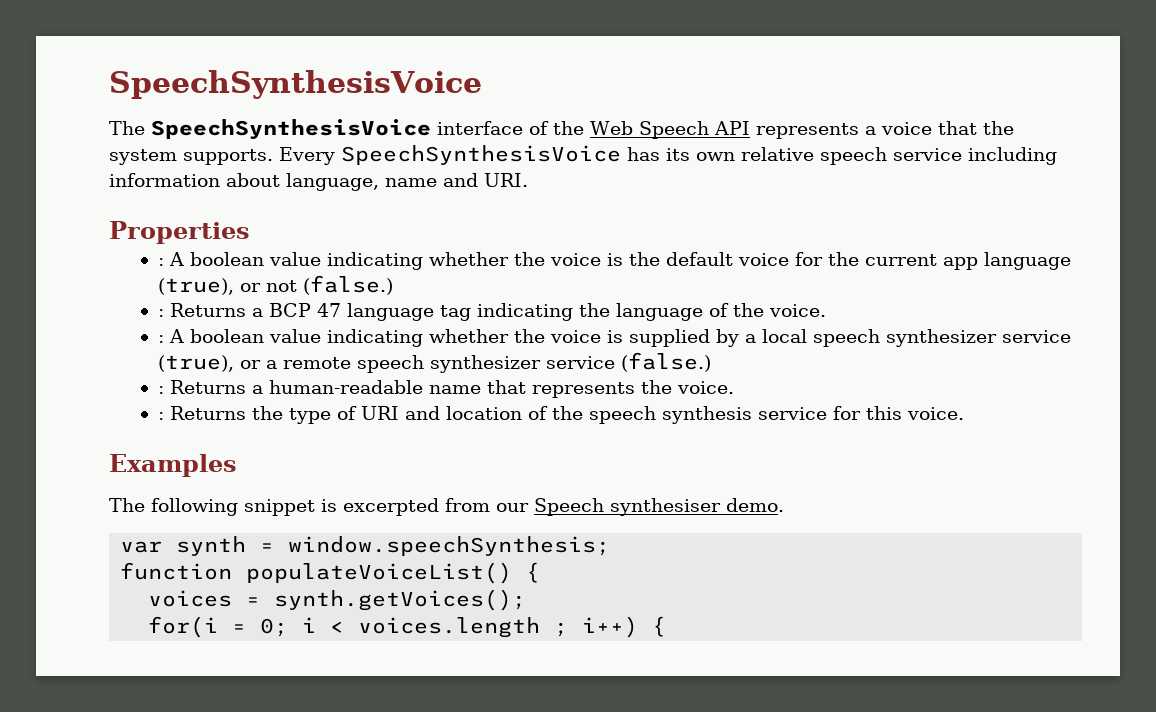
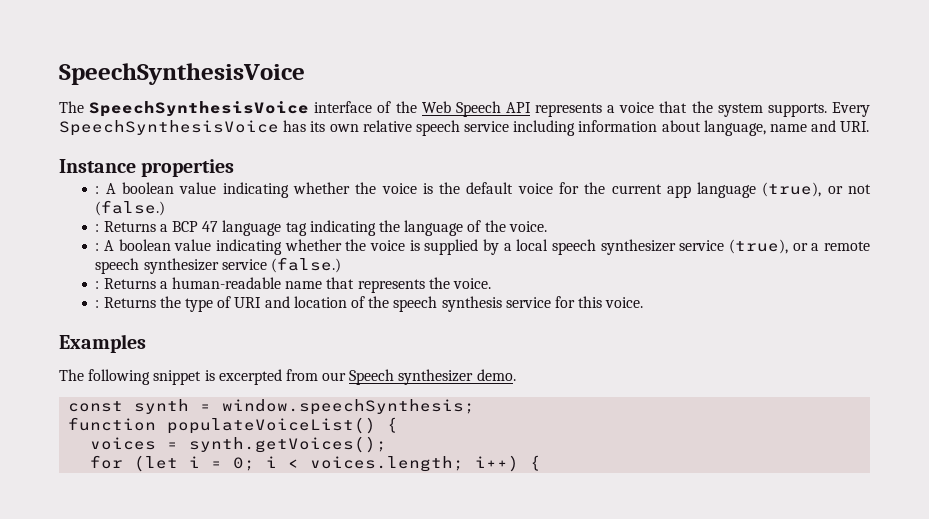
- Properties
+ Instance properties
- The following snippet is excerpted from our Speech synthesiser demo.
+ The following snippet is excerpted from our Speech synthesizer demo.
- var synth = window.speechSynthesis;
+ const synth = window.speechSynthesis;
- for(i = 0; i < voices.length ; i++) {
+ for (let i = 0; i < voices.length; i++) {

